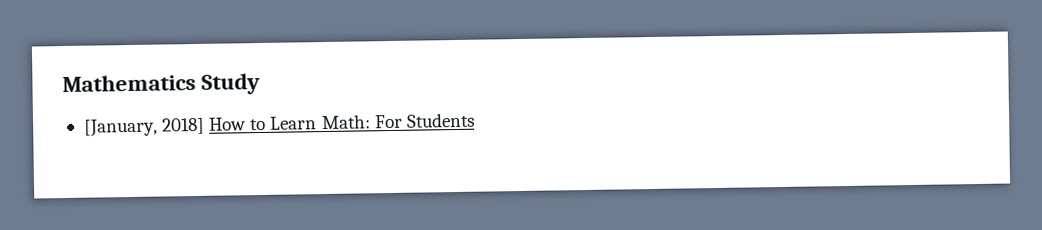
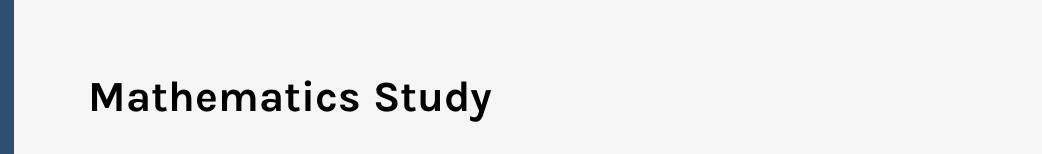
- [January, 2018] How to Learn Math: For Students

